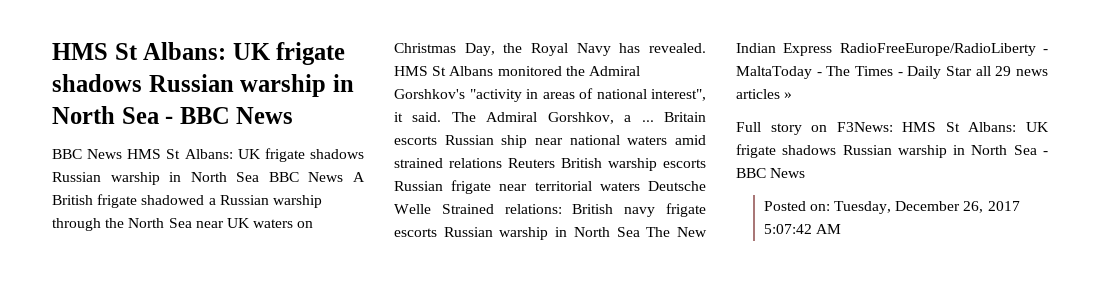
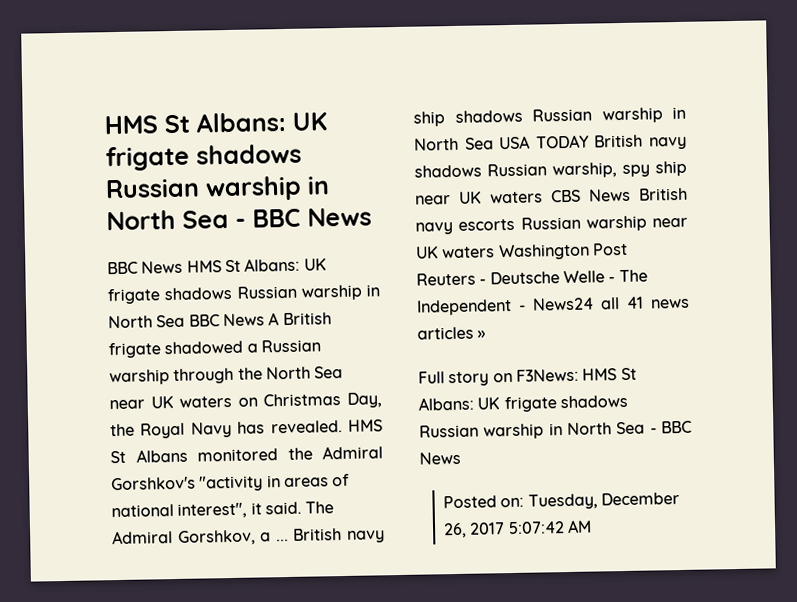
- Britain escorts Russian ship near national waters amid strained relations Reuters British warship escorts Russian frigate near territorial waters Deutsche Welle Strained relations: British navy frigate escorts Russian warship in North Sea The New Indian Express RadioFreeEurope/RadioLiberty - MaltaToday - The Times - Daily Star all 29 news articles »
+ British navy ship shadows Russian warship in North Sea USA TODAY British navy shadows Russian warship, spy ship near UK waters CBS News British navy escorts Russian warship near UK waters Washington Post Reuters - Deutsche Welle - The Independent - News24 all 41 news articles »

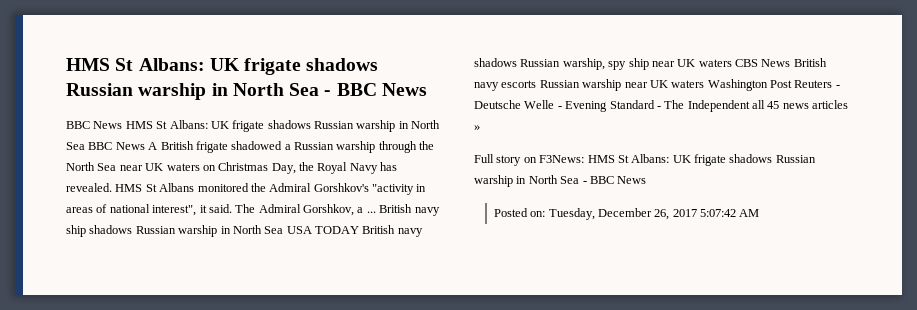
- British navy ship shadows Russian warship in North Sea USA TODAY British navy shadows Russian warship, spy ship near UK waters CBS News British navy escorts Russian warship near UK waters Washington Post Reuters - Deutsche Welle - The Independent - News24 all 41 news articles »
+ British navy ship shadows Russian warship in North Sea USA TODAY British navy shadows Russian warship, spy ship near UK waters CBS News British navy escorts Russian warship near UK waters Washington Post Reuters - Deutsche Welle - Evening Standard - The Independent all 45 news articles »

